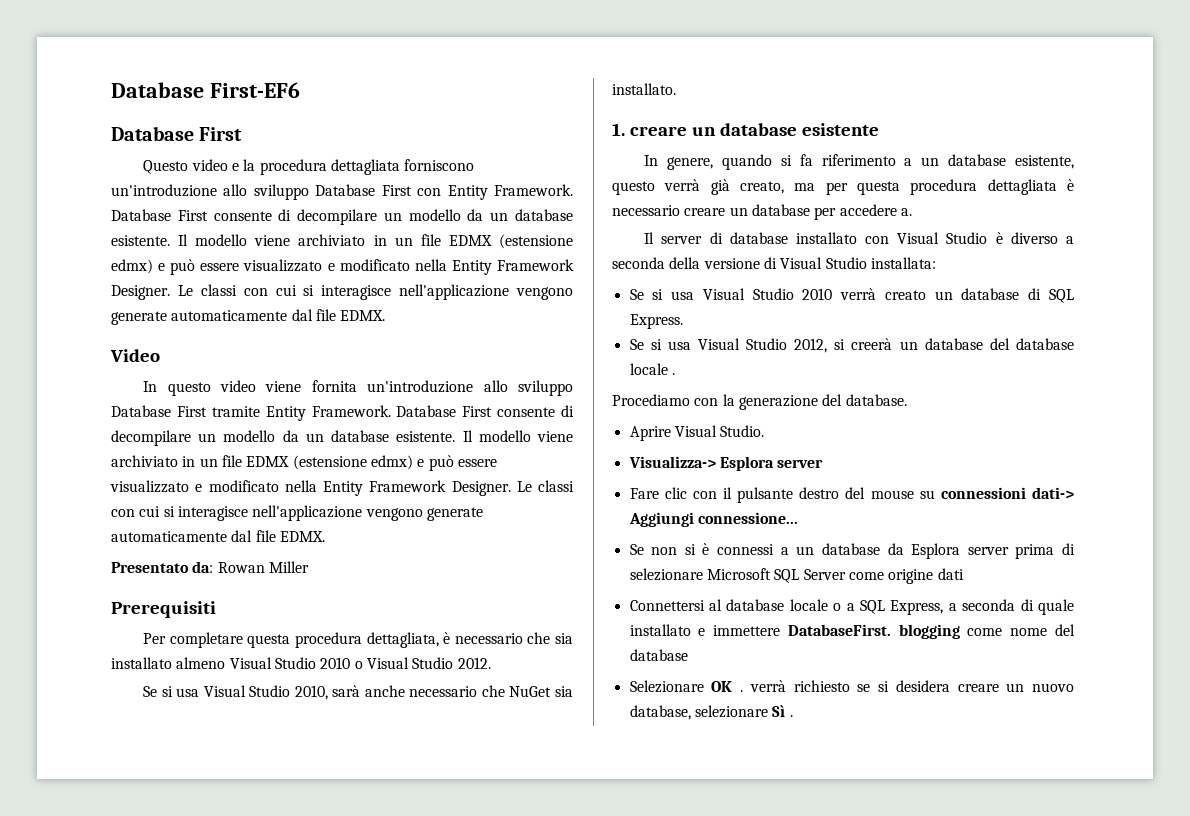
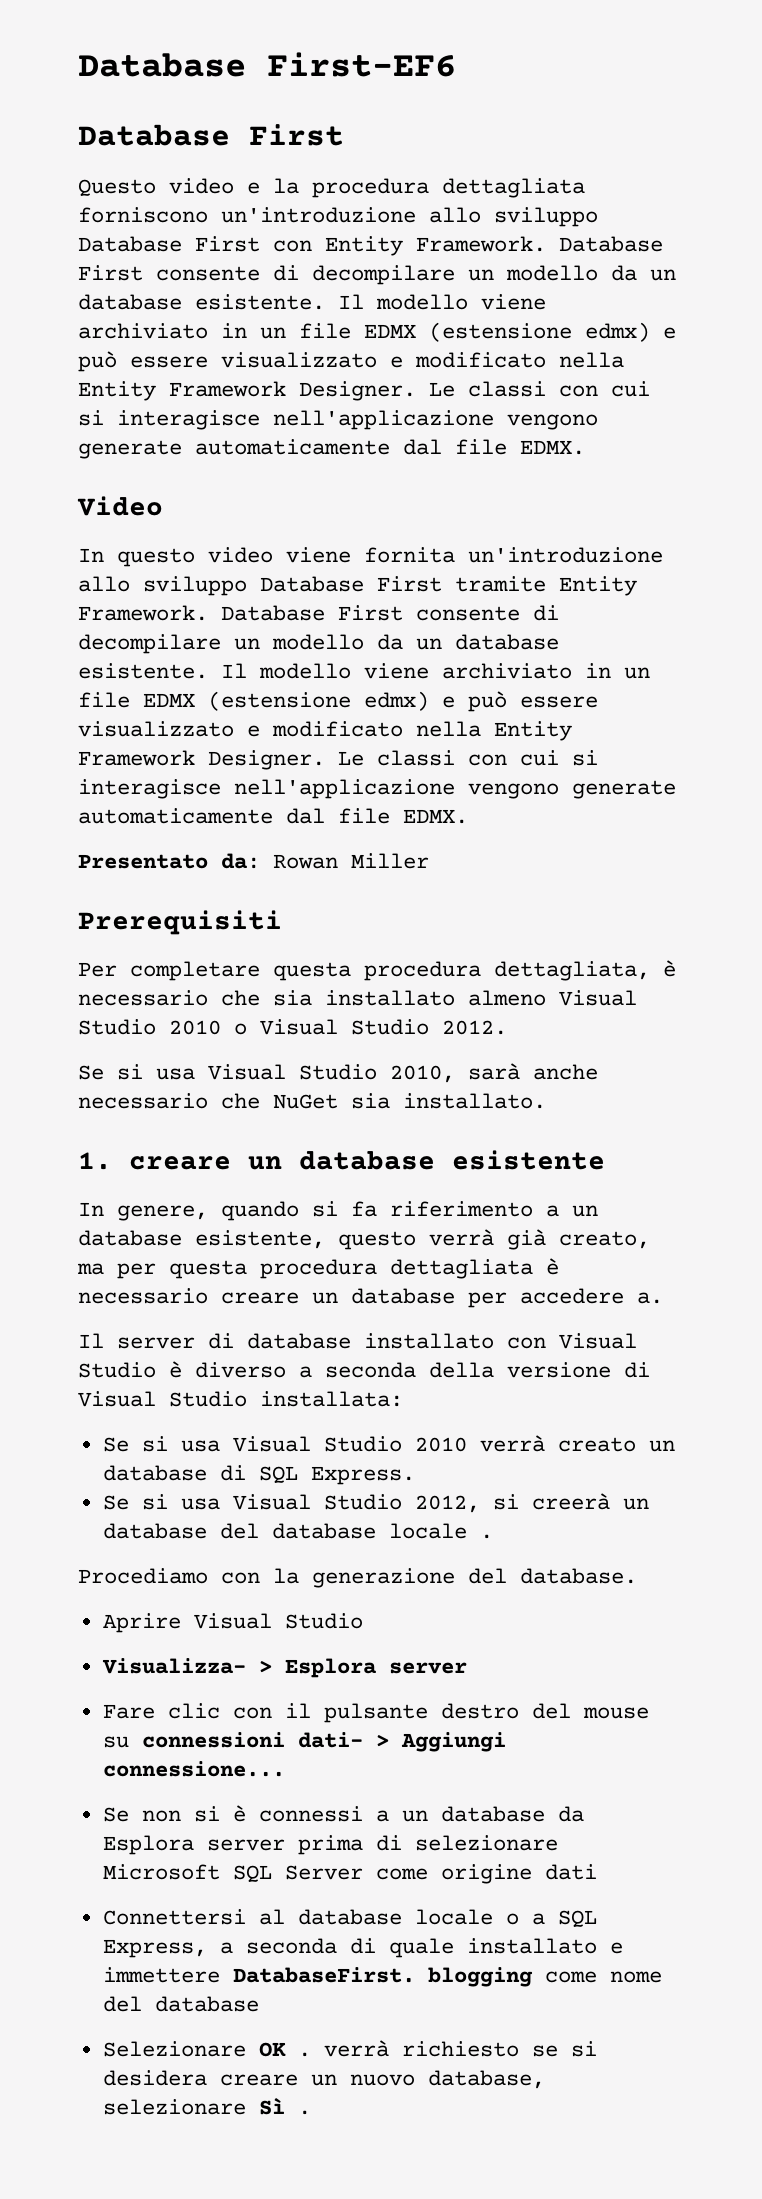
- Aprire Visual Studio.
- Visualizza-> Esplora server
+ Aprire Visual Studio
+ Visualizza- > Esplora server
- Fare clic con il pulsante destro del mouse su connessioni dati-> Aggiungi connessione...
+ Fare clic con il pulsante destro del mouse su connessioni dati- > Aggiungi connessione...

